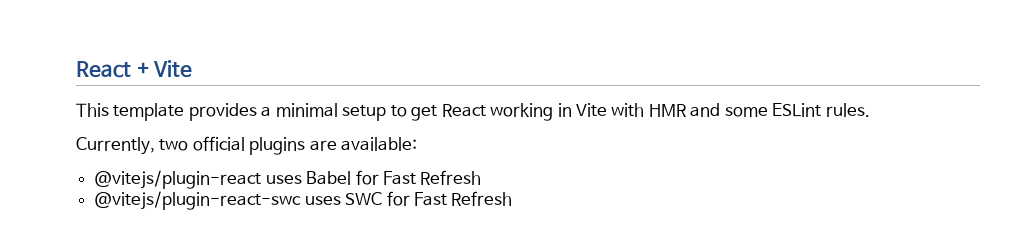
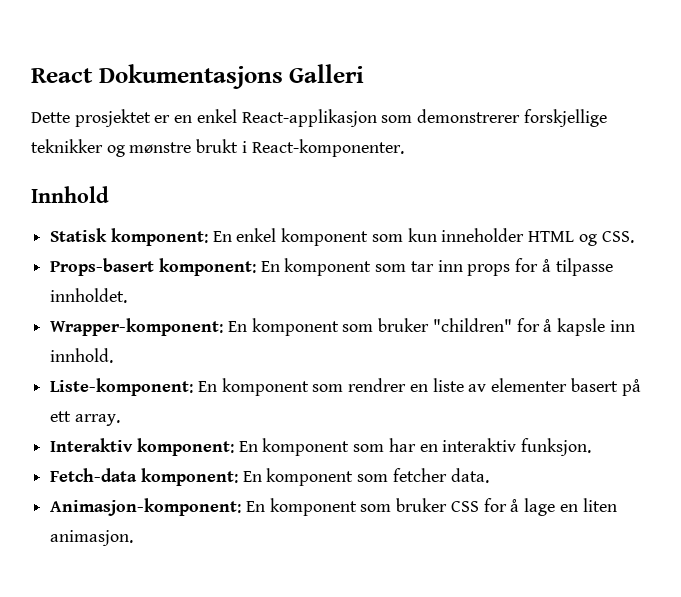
- React + Vite
- This template provides a minimal setup to get React working in Vite with HMR and some ESLint rules.
- Currently, two official plugins are available:
- @vitejs/plugin-react uses Babel for Fast Refresh
- @vitejs/plugin-react-swc uses SWC for Fast Refresh
+ React Dokumentasjons Galleri
+ Dette prosjektet er en enkel React-applikasjon som demonstrerer forskjellige teknikker og mønstre brukt i React-komponenter.
+ Innhold
+ Statisk komponent: En enkel komponent som kun inneholder HTML og CSS.
+ Props-basert komponent: En komponent som tar inn props for å tilpasse innholdet.
+ Wrapper-komponent: En komponent som bruker "children" for å kapsle inn innhold.
+ Liste-komponent: En komponent som rendrer en liste av elementer basert på ett array.
+ Interaktiv komponent: En komponent som har en interaktiv funksjon.
+ Fetch-data komponent: En komponent som fetcher data.
+ Animasjon-komponent: En komponent som bruker CSS for å lage en liten animasjon.

